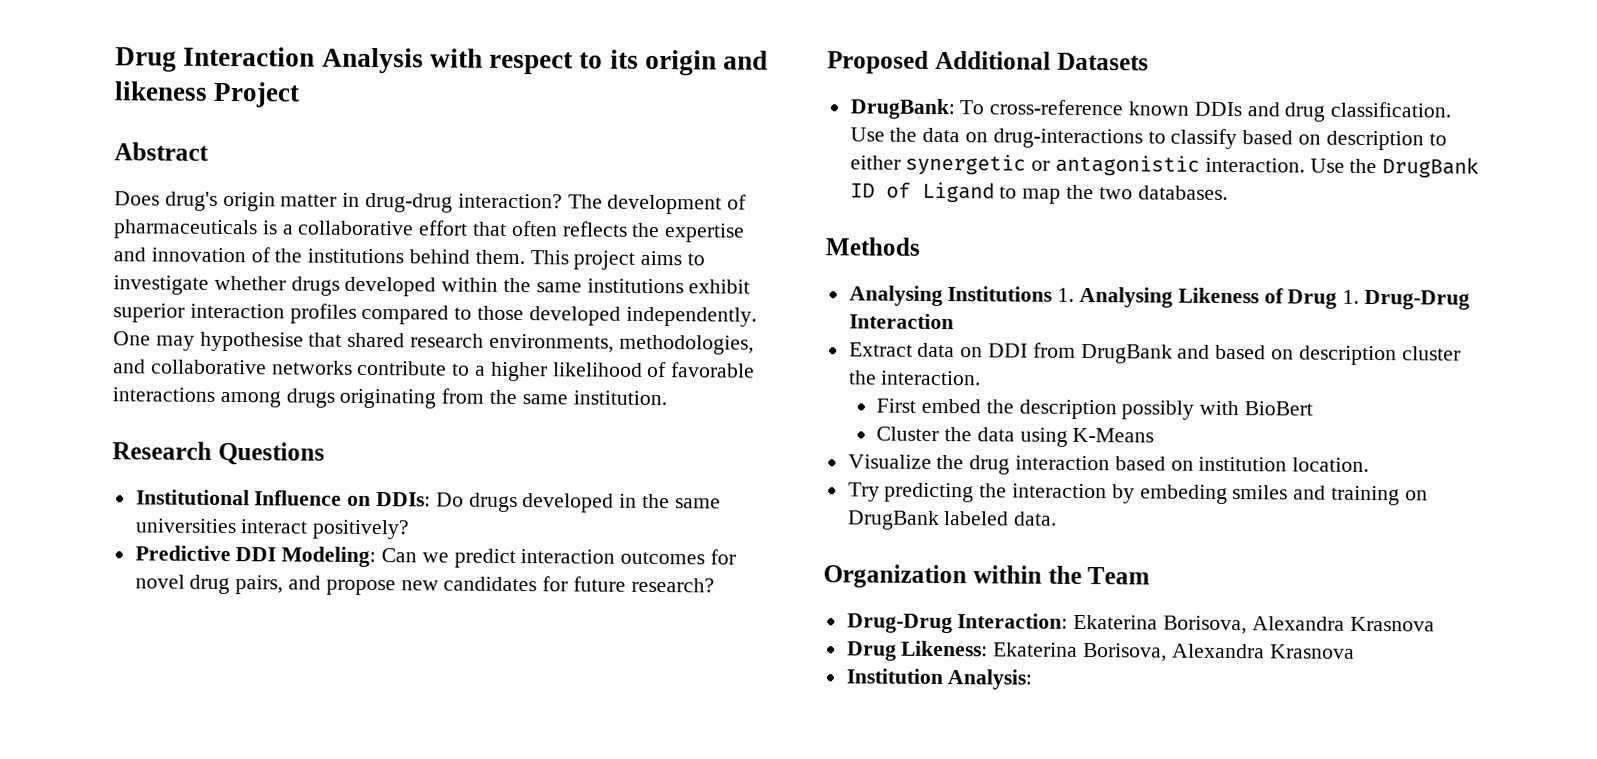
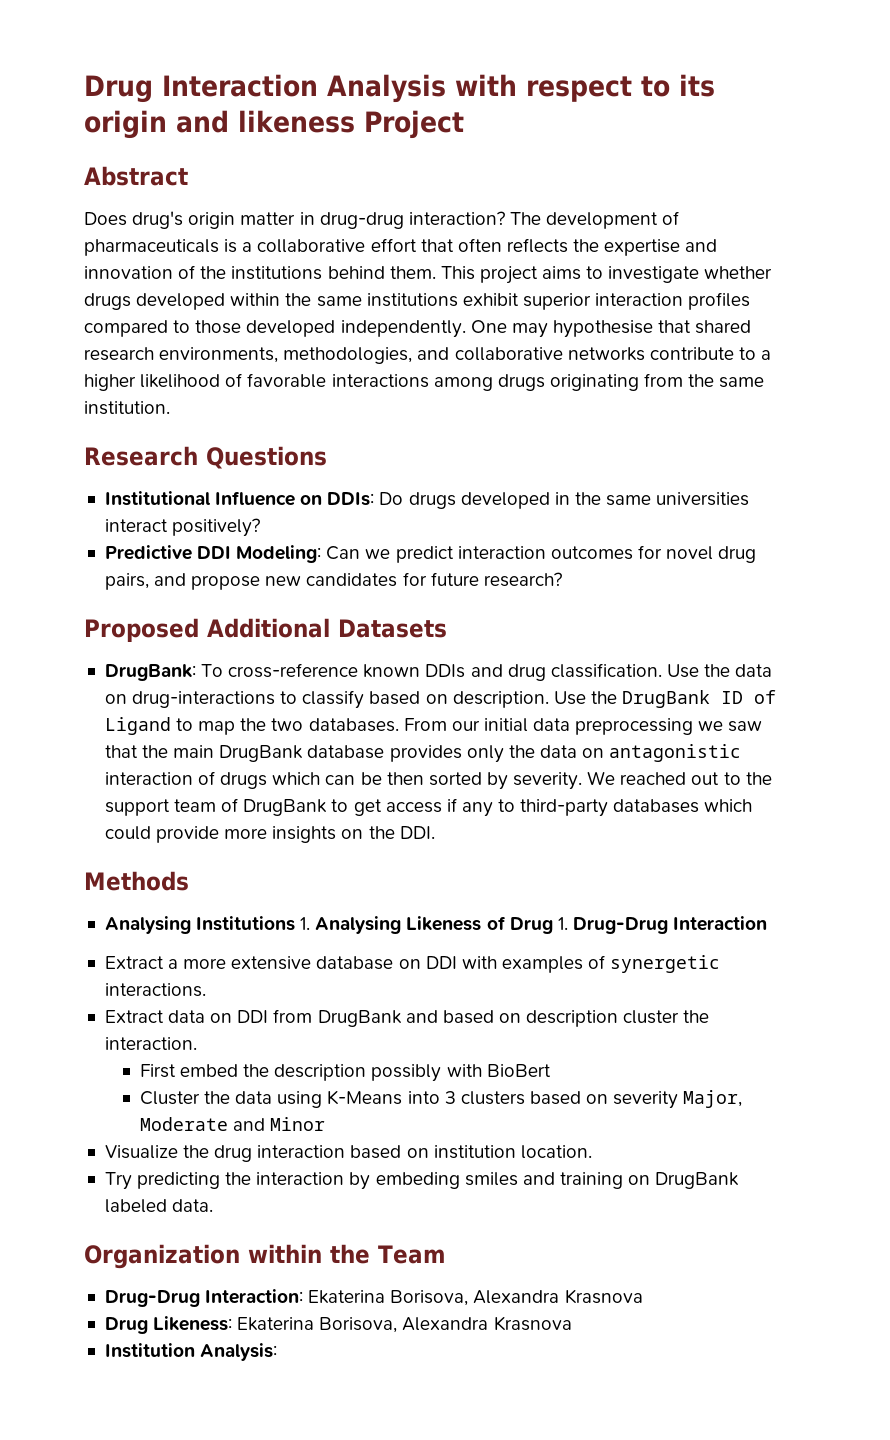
- Use the data on drug-interactions to classify based on description to either synergetic or antagonistic interaction.
+ Use the data on drug-interactions to classify based on description.
+ From our initial data preprocessing we saw that the main DrugBank database provides only the data on antagonistic interaction of drugs which can be then sorted by severity. We reached out to the support team of DrugBank to get access if any to third-party databases which could provide more insights on the DDI.
+ Extract a more extensive database on DDI with examples of synergetic interactions.
- Cluster the data using K-Means
+ Cluster the data using K-Means into 3 clusters based on severity Major, Moderate and Minor

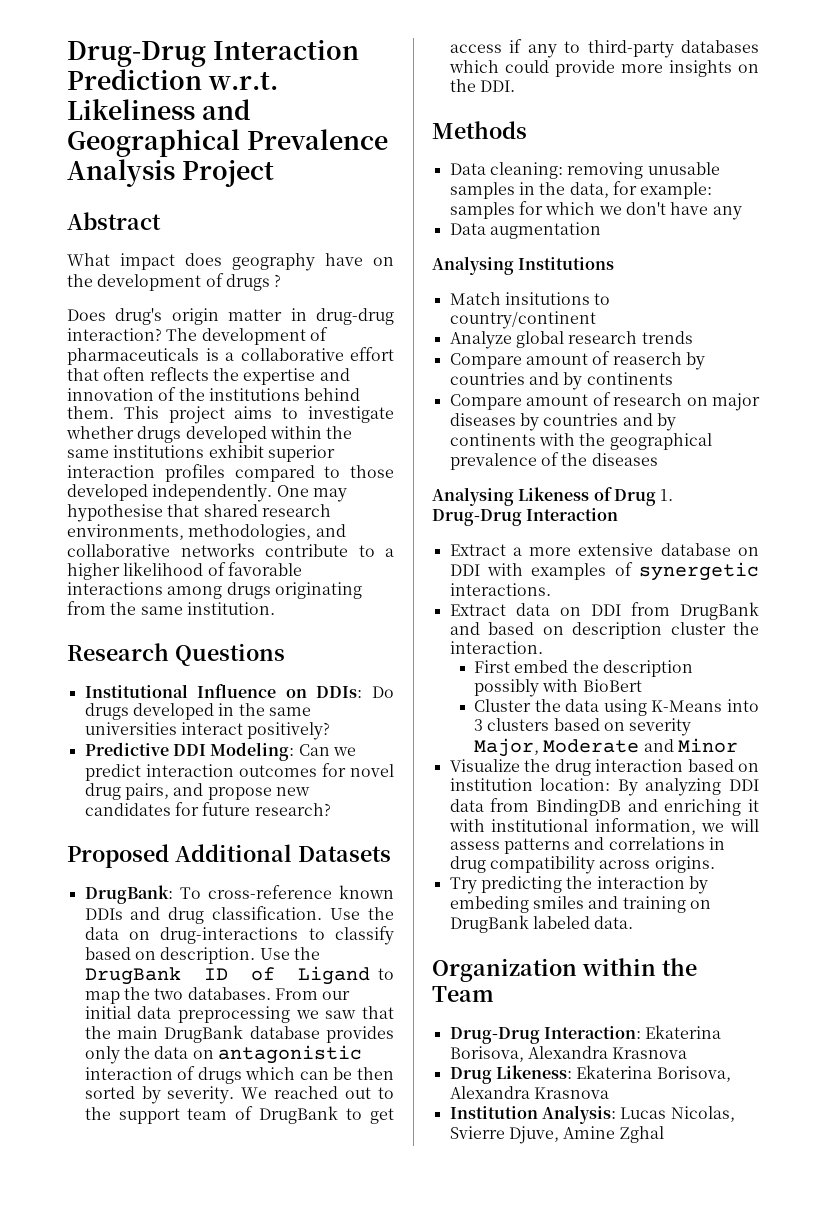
- Drug Interaction Analysis with respect to its origin and likeness Project
+ Drug-Drug Interaction Prediction w.r.t. Likeliness and Geographical Prevalence Analysis Project
  Abstract
+ What impact does geography have on the development of drugs ?
- Analysing Institutions 1. Analysing Likeness of Drug 1. Drug-Drug Interaction
+ Data cleaning: removing unusable samples in the data, for example: samples for which we don't have any
+ Data augmentation
+ Analysing Institutions
+ Match insitutions to country/continent
+ Analyze global research trends
+ Compare amount of reaserch by countries and by continents
+ Compare amount of research on major diseases by countries and by continents with the geographical prevalence of the diseases
+ Analysing Likeness of Drug 1. Drug-Drug Interaction
- Visualize the drug interaction based on institution location.
+ Visualize the drug interaction based on institution location: By analyzing DDI data from BindingDB and enriching it with institutional information, we will assess patterns and correlations in drug compatibility across origins.
- Institution Analysis:
+ Institution Analysis: Lucas Nicolas, Svierre Djuve, Amine Zghal

